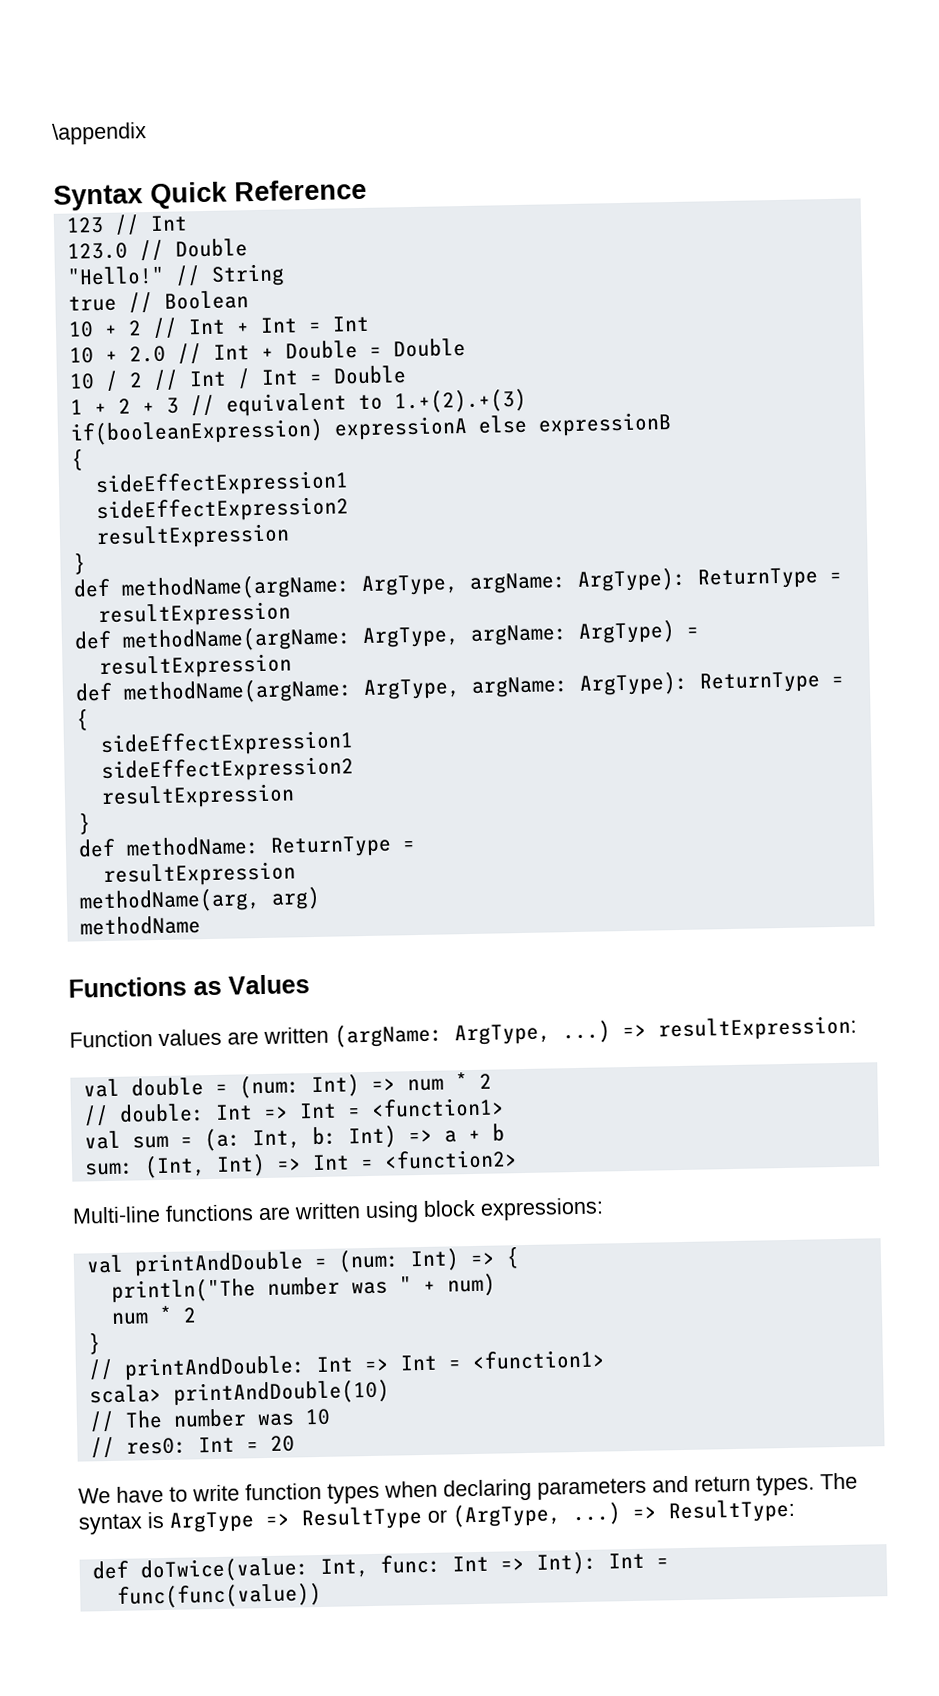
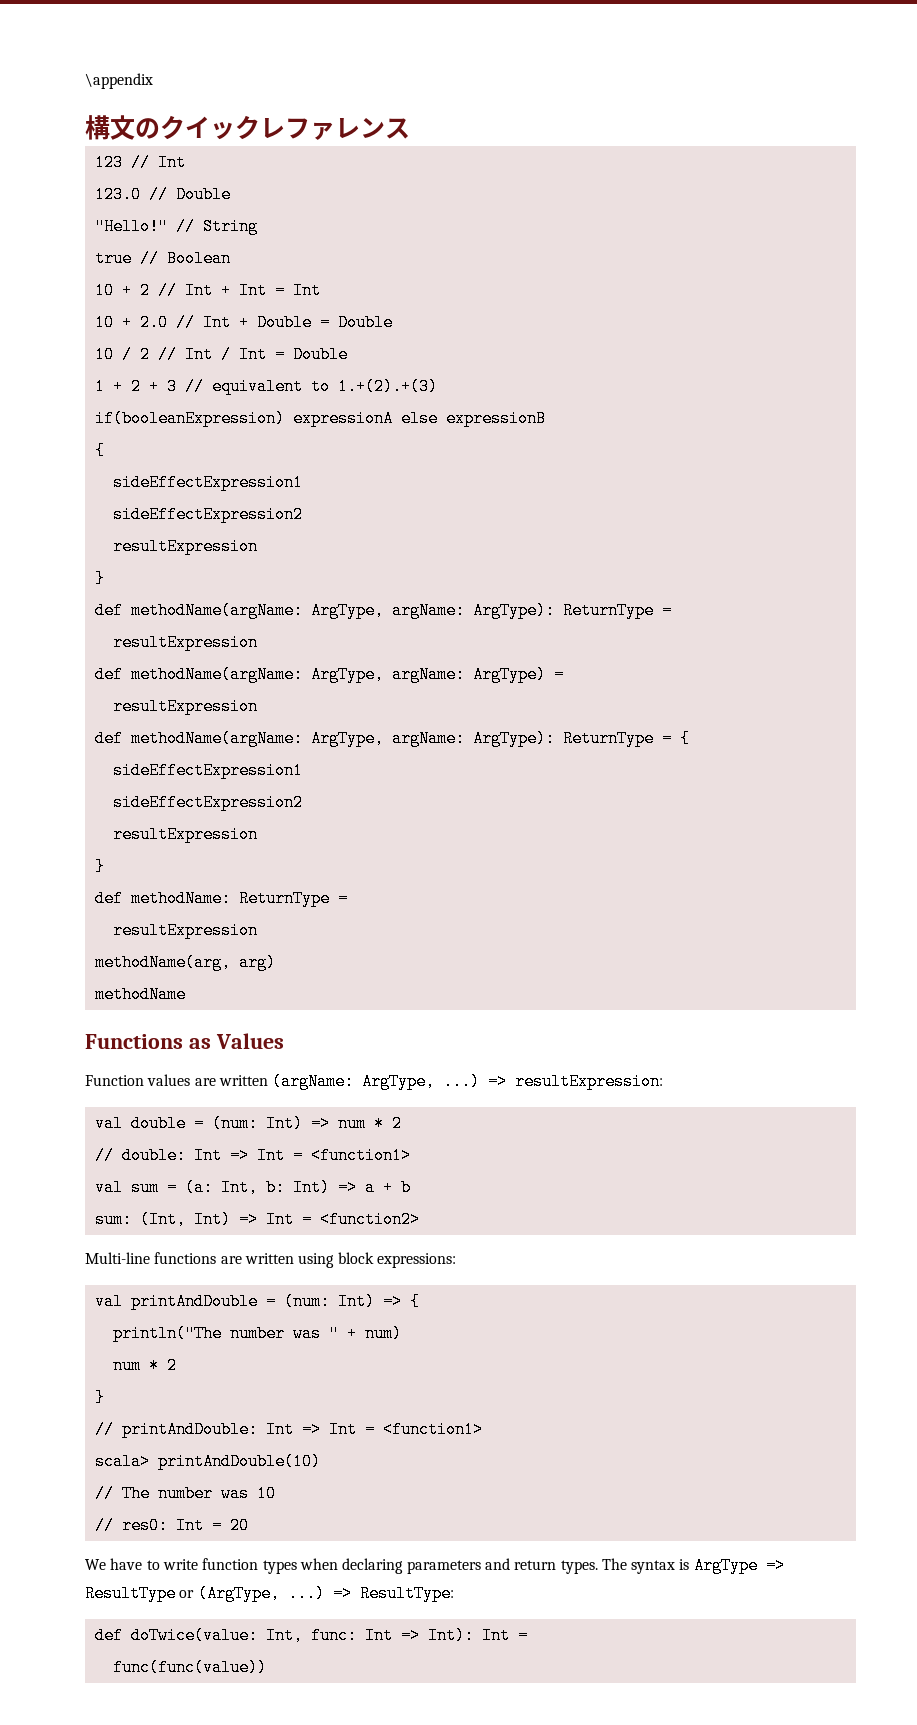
- Syntax Quick Reference
+ 構文のクイックレファレンス

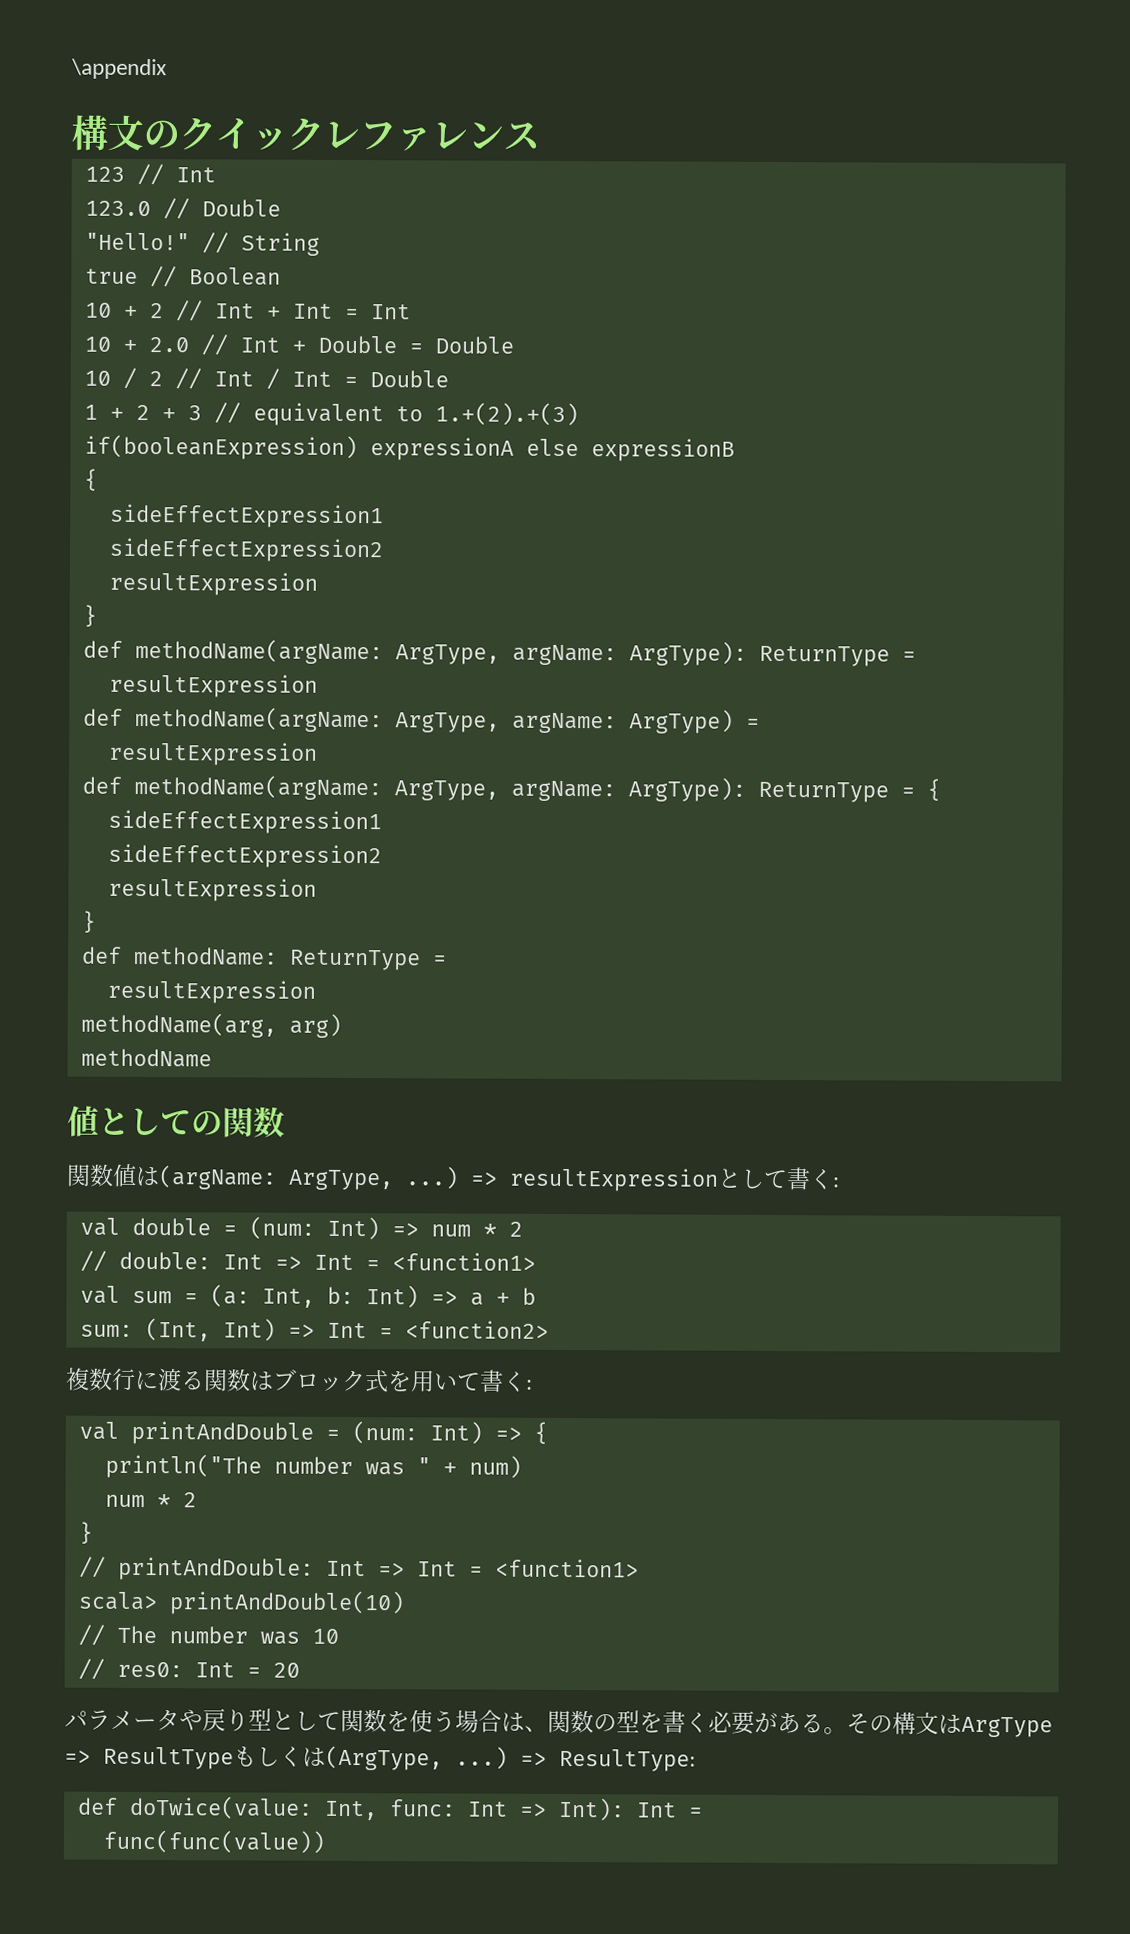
- Functions as Values
- Function values are written (argName: ArgType, ...) => resultExpression:
+ 値としての関数
+ 関数値は(argName: ArgType, ...) => resultExpressionとして書く:
- Multi-line functions are written using block expressions:
+ 複数行に渡る関数はブロック式を用いて書く:
- We have to write function types when declaring parameters and return types. The syntax is ArgType => ResultType or (ArgType, ...)
+ パラメータや戻り型として関数を使う場合は、関数の型を書く必要がある。その構文はArgType => ResultTypeもしくは(ArgType, ...)

